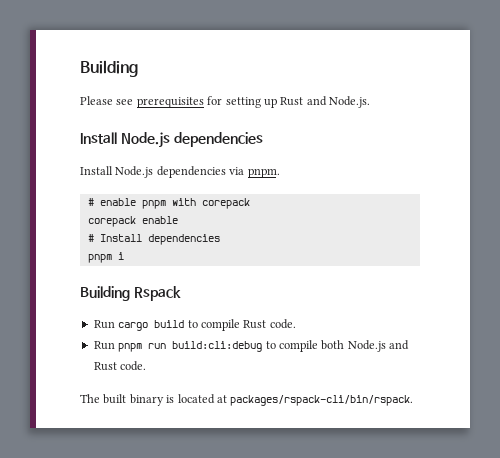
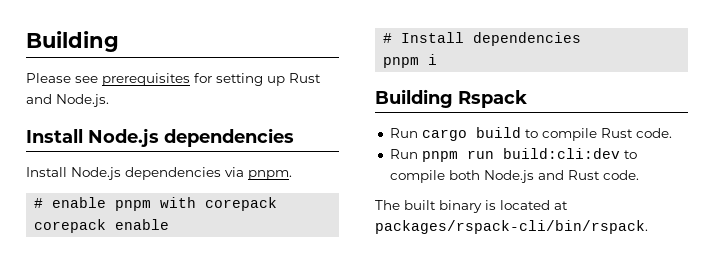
- Run pnpm run build:cli:debug to compile both Node.js and Rust code.
+ Run pnpm run build:cli:dev to compile both Node.js and Rust code.

